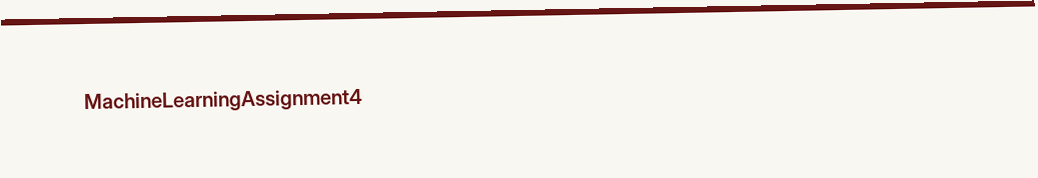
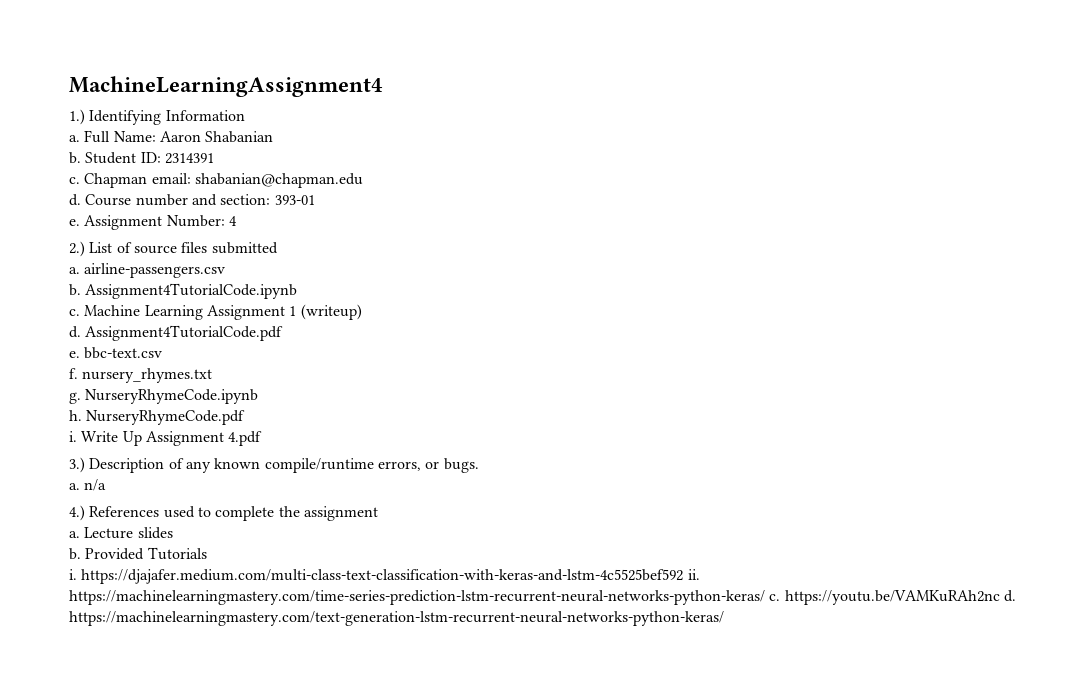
+ 1.) Identifying Information
+ a. Full Name: Aaron Shabanian
+ b. Student ID: 2314391
+ c. Chapman email: shabanian@chapman.edu
+ d. Course number and section: 393-01
+ e. Assignment Number: 4
+ 2.) List of source files submitted
+ a. airline-passengers.csv
+ b. Assignment4TutorialCode.ipynb
+ c. Machine Learning Assignment 1 (writeup)
+ d. Assignment4TutorialCode.pdf
+ e. bbc-text.csv
+ f. nursery_rhymes.txt
+ g. NurseryRhymeCode.ipynb
+ h. NurseryRhymeCode.pdf
+ i. Write Up Assignment 4.pdf
+ 3.) Description of any known compile/runtime errors, or bugs.
+ a. n/a
+ 4.) References used to complete the assignment
+ a. Lecture slides
+ b. Provided Tutorials
+ i. https://djajafer.medium.com/multi-class-text-classification-with-keras-and-lstm-4c5525bef592 ii. https://machinelearningmastery.com/time-series-prediction-lstm-recurrent-neural-networks-python-keras/ c. https://youtu.be/VAMKuRAh2nc d. https://machinelearningmastery.com/text-generation-lstm-recurrent-neural-networks-python-keras/

